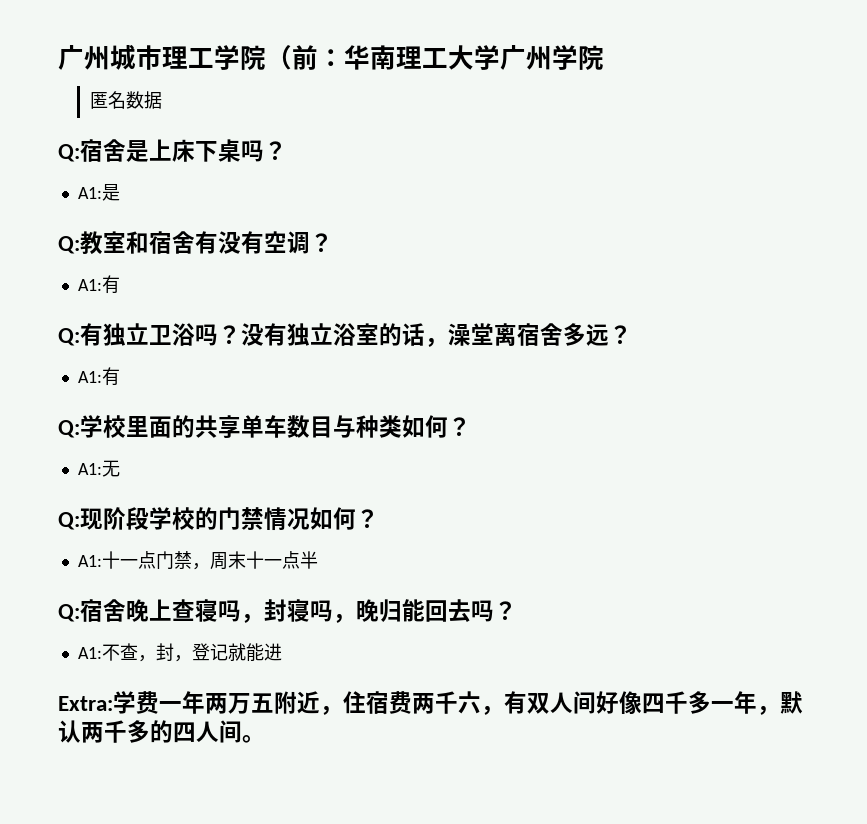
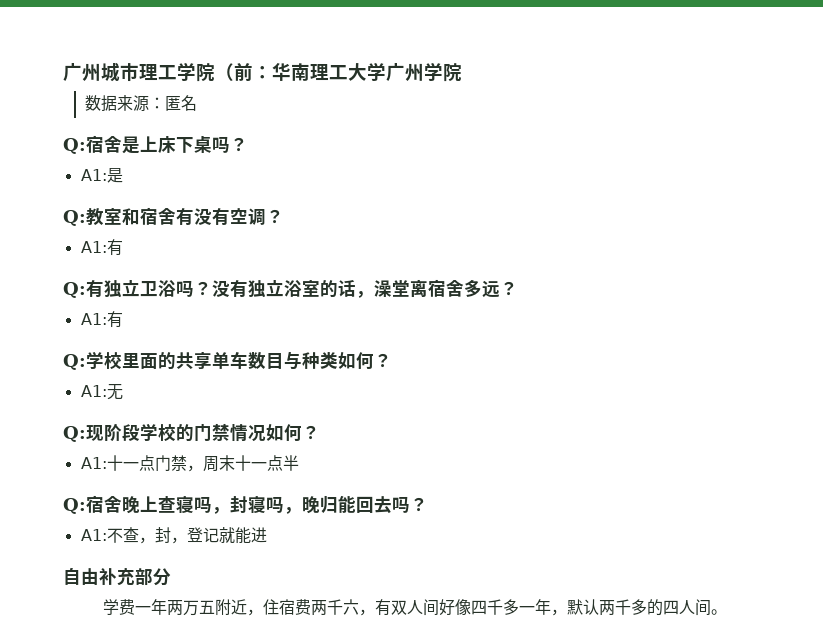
- 匿名数据
+ 数据来源：匿名
- Extra:学费一年两万五附近，住宿费两千六，有双人间好像四千多一年，默认两千多的四人间。
+ 自由补充部分
+ 学费一年两万五附近，住宿费两千六，有双人间好像四千多一年，默认两千多的四人间。

